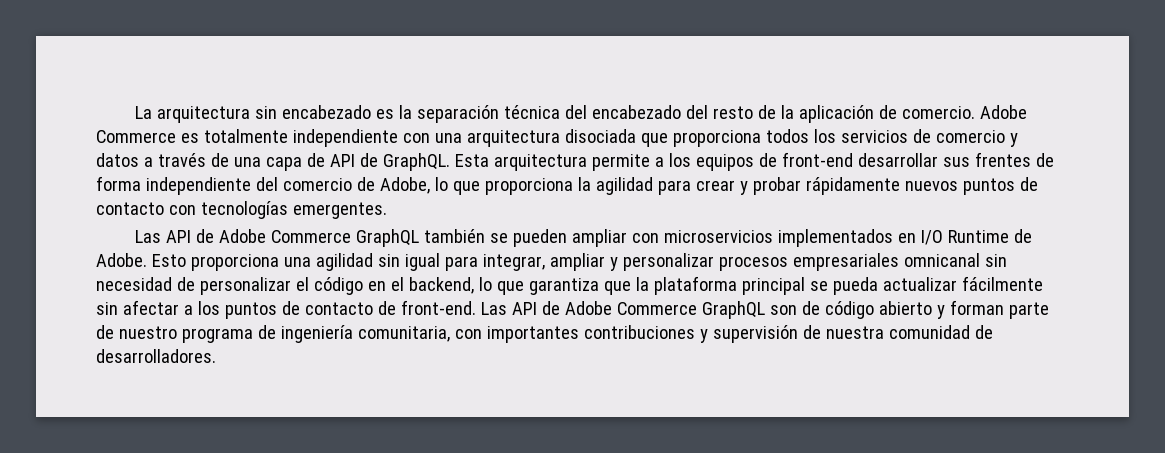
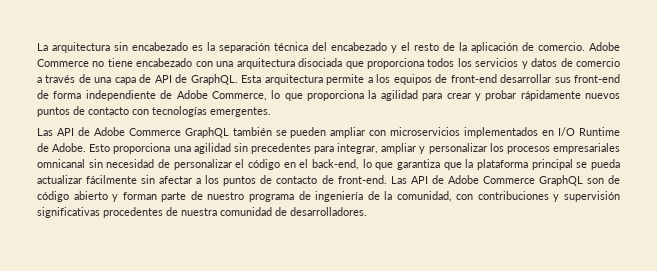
- La arquitectura sin encabezado es la separación técnica del encabezado del resto de la aplicación de comercio.
+ La arquitectura sin encabezado es la separación técnica del encabezado y el resto de la aplicación de comercio.
- Adobe Commerce es totalmente independiente con una arquitectura disociada que proporciona todos los servicios de comercio y datos a través de una capa de API de GraphQL.
+ Adobe Commerce no tiene encabezado con una arquitectura disociada que proporciona todos los servicios y datos de comercio a través de una capa de API de GraphQL.
- Esta arquitectura permite a los equipos de front-end desarrollar sus frentes de forma independiente del comercio de Adobe, lo que proporciona la agilidad para crear y probar rápidamente nuevos puntos de contacto con tecnologías emergentes.
+ Esta arquitectura permite a los equipos de front-end desarrollar sus front-end de forma independiente de Adobe Commerce, lo que proporciona la agilidad para crear y probar rápidamente nuevos puntos de contacto con tecnologías emergentes.
- Esto proporciona una agilidad sin igual para integrar, ampliar y personalizar procesos empresariales omnicanal sin necesidad de personalizar el código en el backend, lo que garantiza que la plataforma principal se pueda actualizar fácilmente sin afectar a los puntos de contacto de front-end.
+ Esto proporciona una agilidad sin precedentes para integrar, ampliar y personalizar los procesos empresariales omnicanal sin necesidad de personalizar el código en el back-end, lo que garantiza que la plataforma principal se pueda actualizar fácilmente sin afectar a los puntos de contacto de front-end.
- Las API de Adobe Commerce GraphQL son de código abierto y forman parte de nuestro programa de ingeniería comunitaria, con importantes contribuciones y supervisión de nuestra comunidad de desarrolladores.
+ Las API de Adobe Commerce GraphQL son de código abierto y forman parte de nuestro programa de ingeniería de la comunidad, con contribuciones y supervisión significativas procedentes de nuestra comunidad de desarrolladores.

